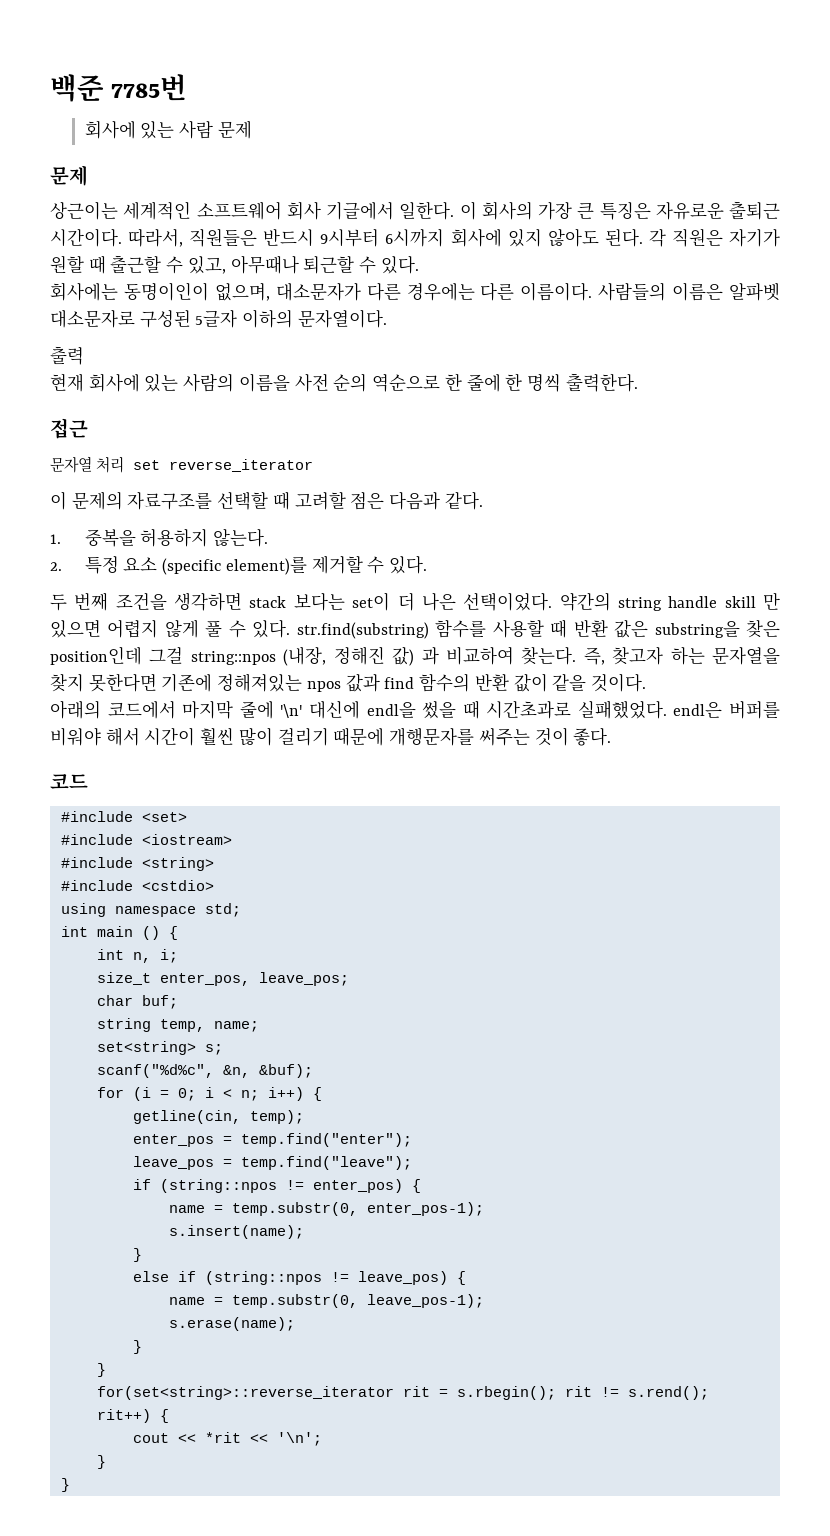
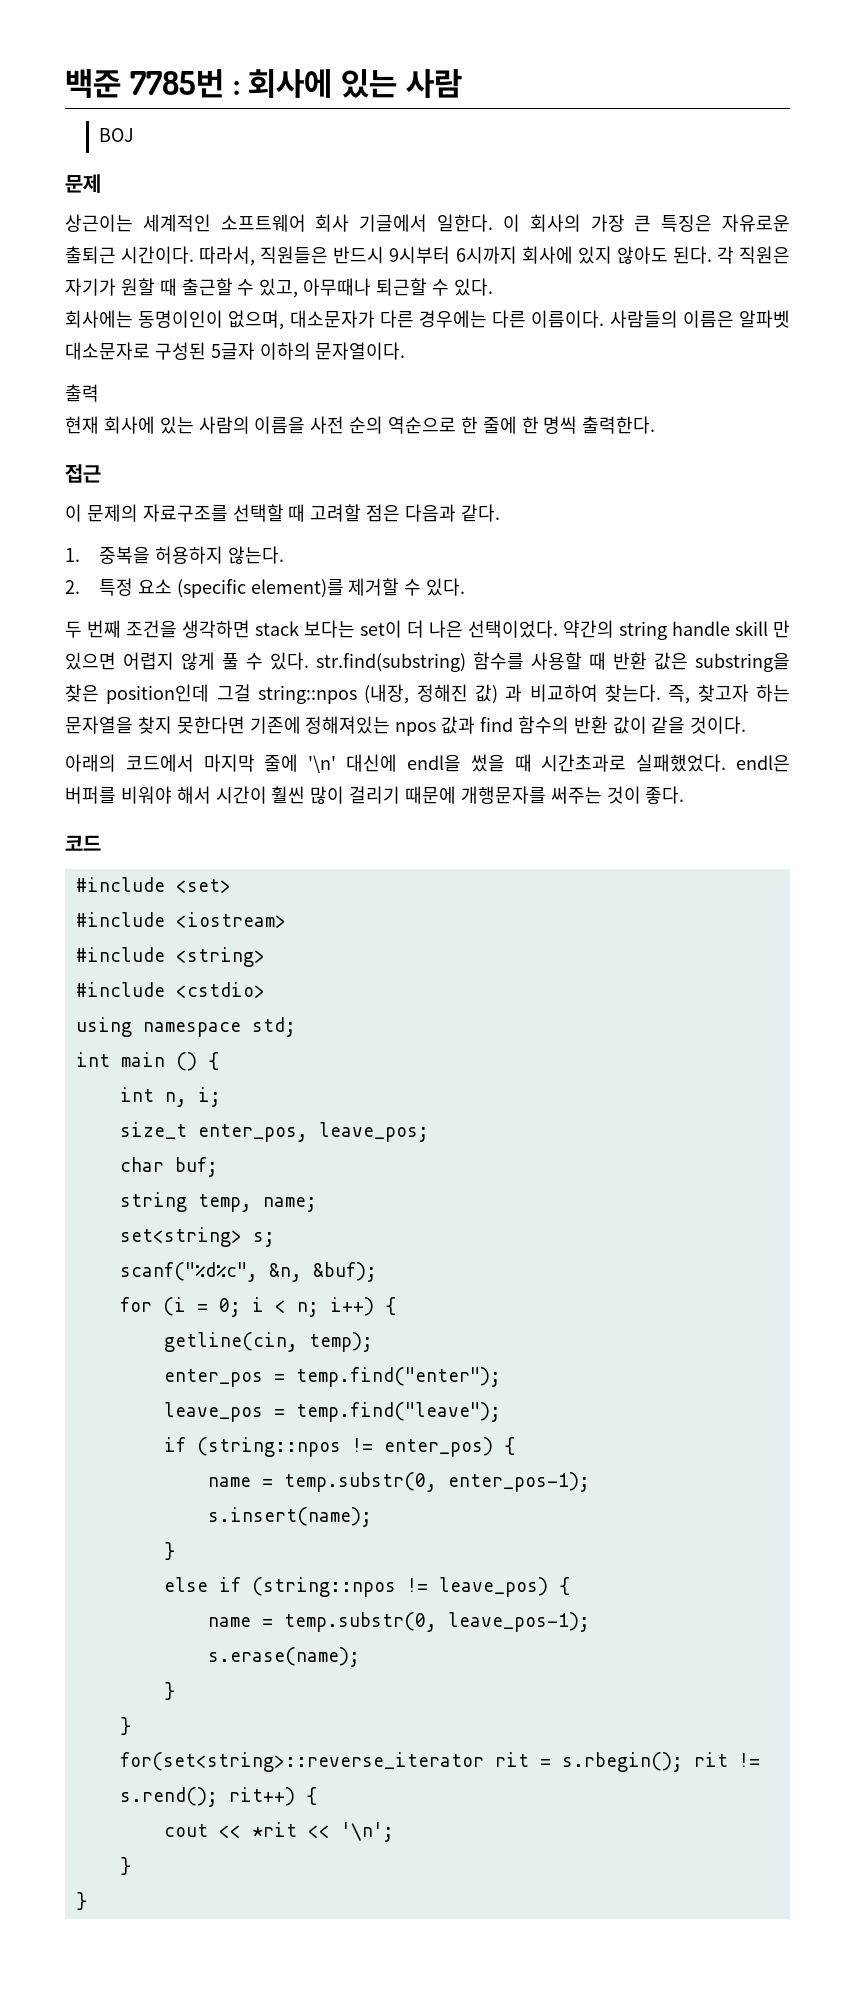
- 백준 7785번
- 회사에 있는 사람 문제
+ 백준 7785번 : 회사에 있는 사람
+ BOJ
- 문자열 처리 set reverse_iterator

